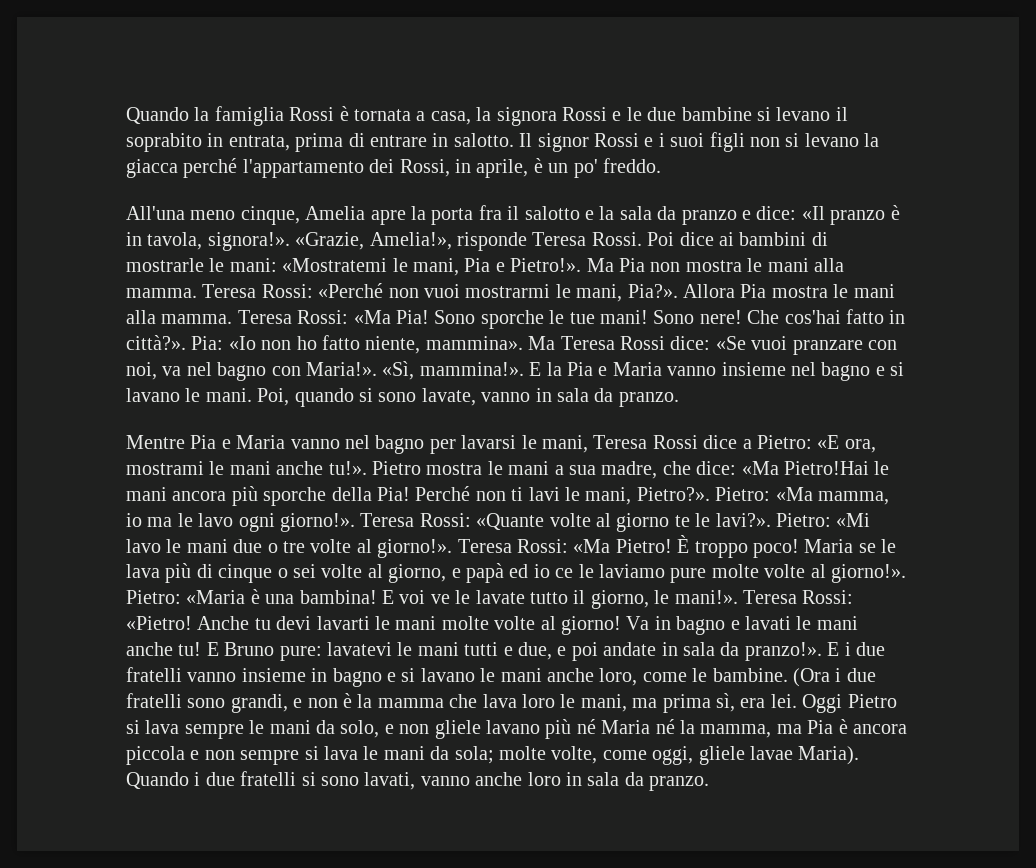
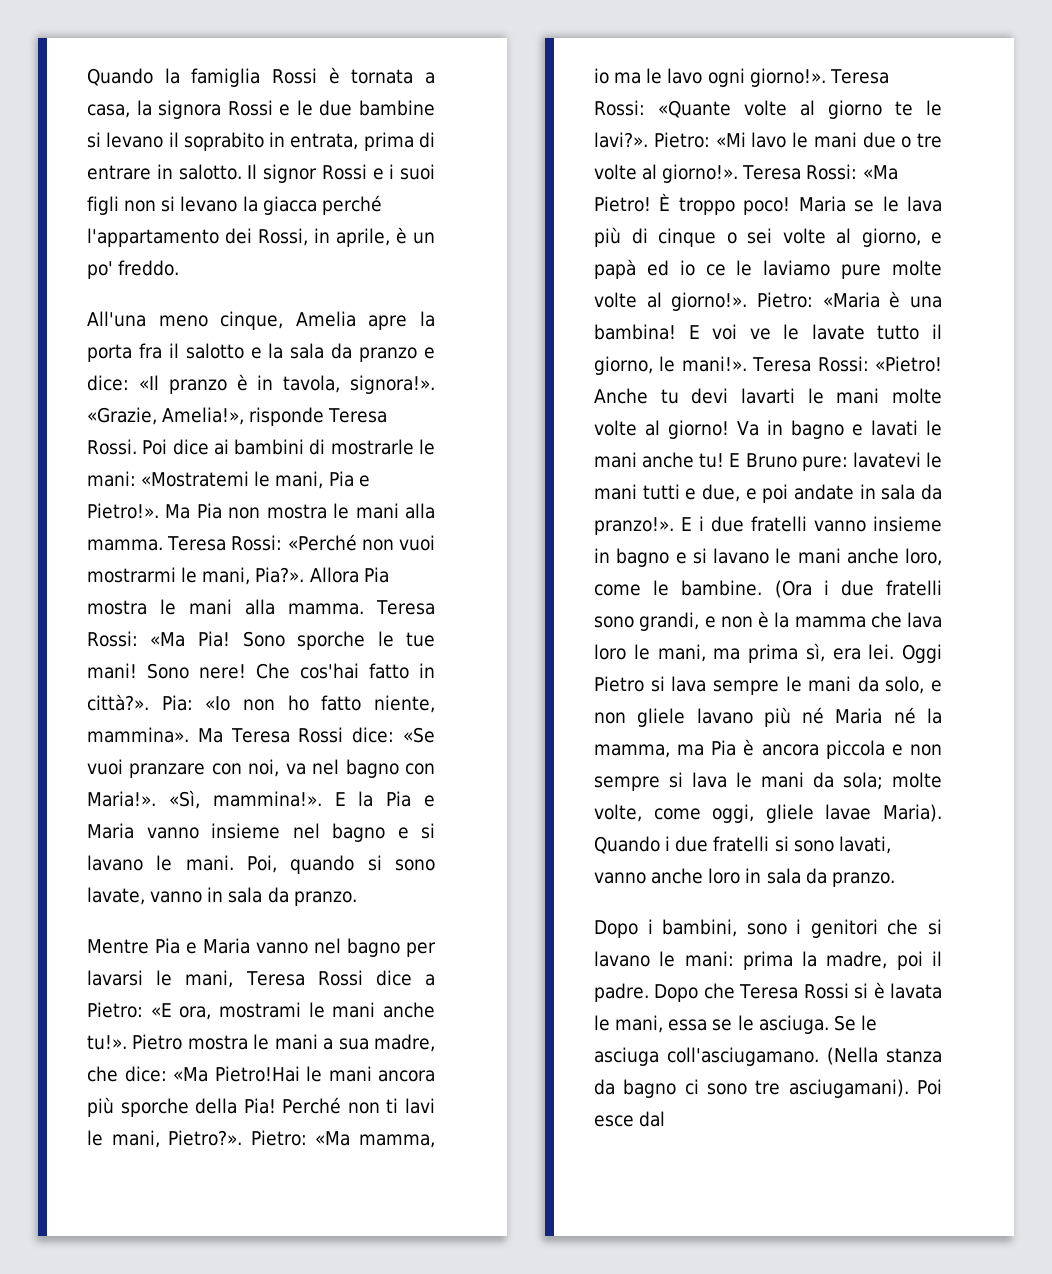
+ Dopo i bambini, sono i genitori che si lavano le mani: prima la madre, poi il padre. Dopo che Teresa Rossi si è lavata le mani, essa se le asciuga. Se le asciuga coll'asciugamano. (Nella stanza da bagno ci sono tre asciugamani). Poi esce dal

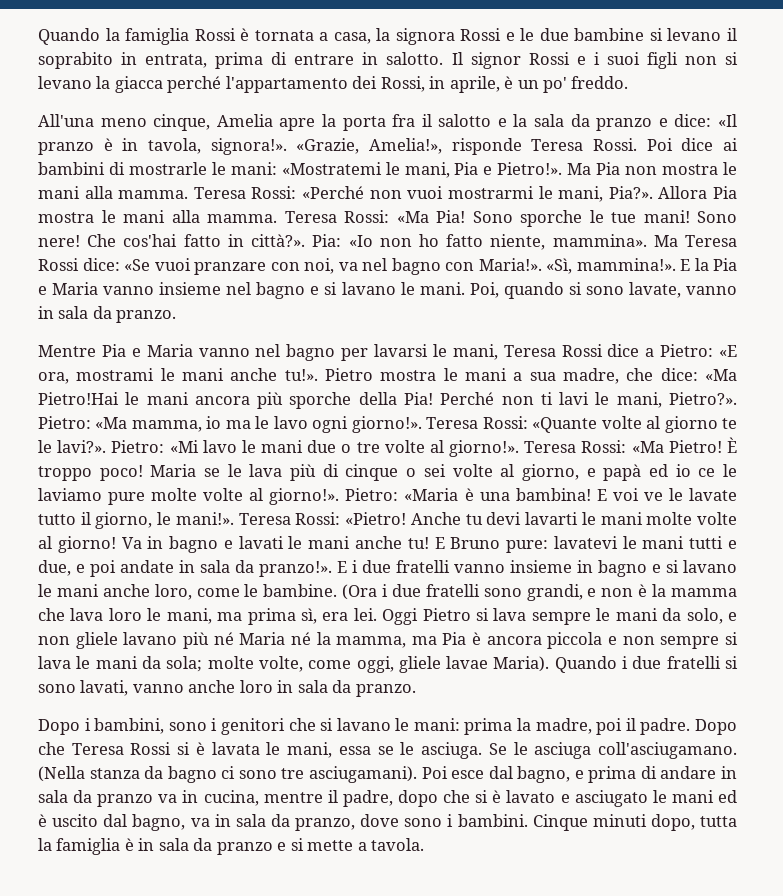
- Poi esce dal
+ Poi esce dal bagno, e prima di andare in sala da pranzo va in cucina, mentre il padre, dopo che si è lavato e asciugato le mani ed è uscito dal bagno, va in sala da pranzo, dove sono i bambini. Cinque minuti dopo, tutta la famiglia è in sala da pranzo e si mette a tavola.

